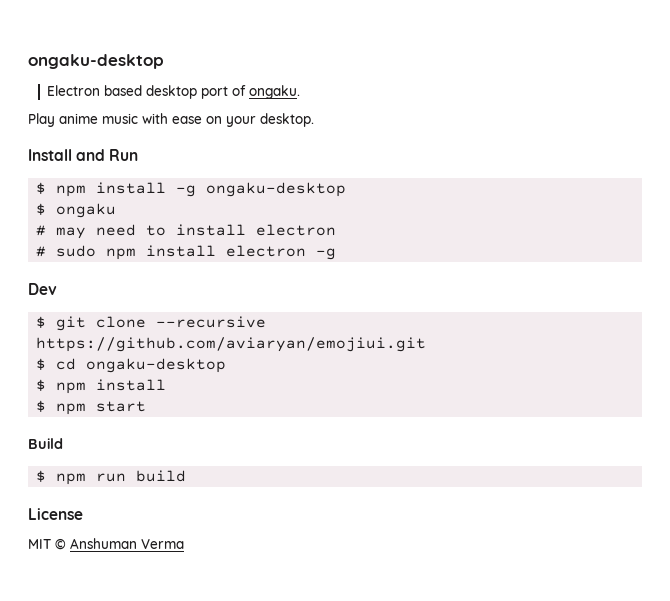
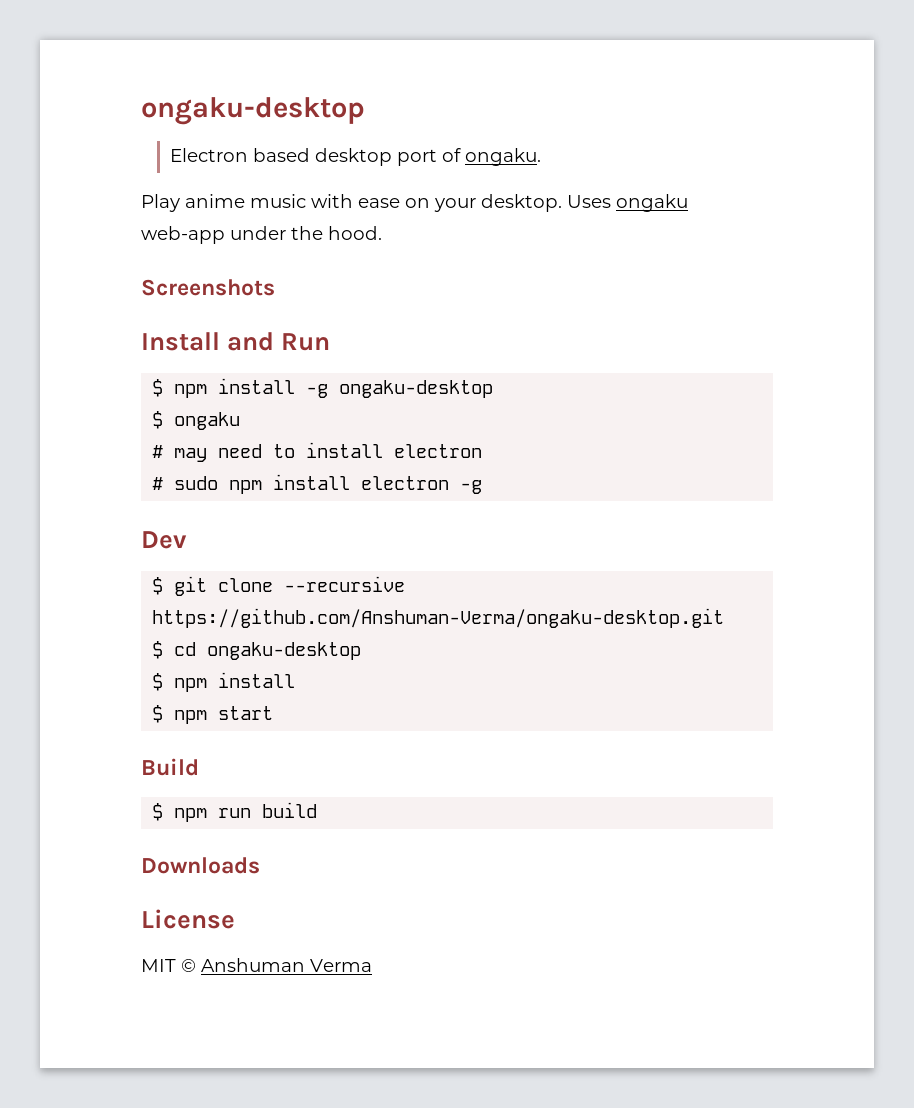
+ Uses ongaku web-app under the hood.
+ Screenshots
- $ git clone --recursive https://github.com/aviaryan/emojiui.git
+ $ git clone --recursive https://github.com/Anshuman-Verma/ongaku-desktop.git
+ Downloads

